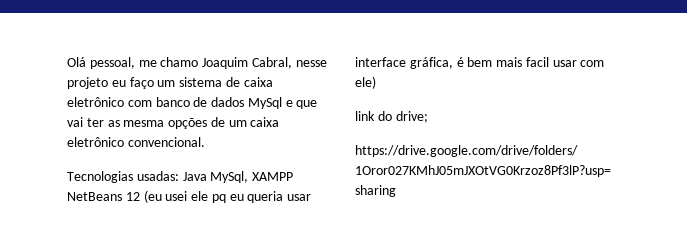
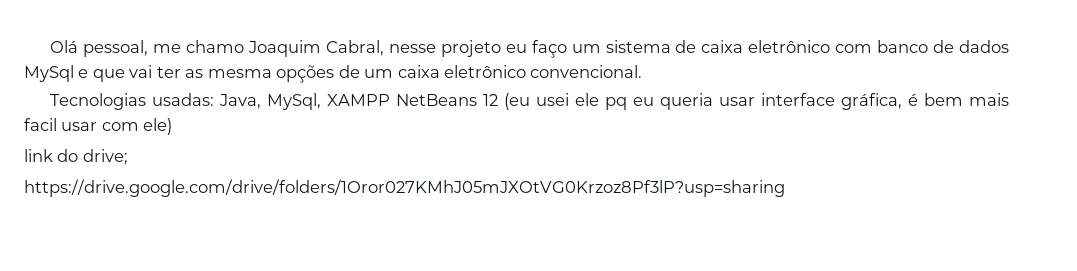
- Tecnologias usadas: Java MySql, XAMPP NetBeans 12 (eu usei ele pq eu queria usar interface gráfica, é bem mais facil usar com ele)
+ Tecnologias usadas: Java, MySql, XAMPP NetBeans 12 (eu usei ele pq eu queria usar interface gráfica, é bem mais facil usar com ele)

